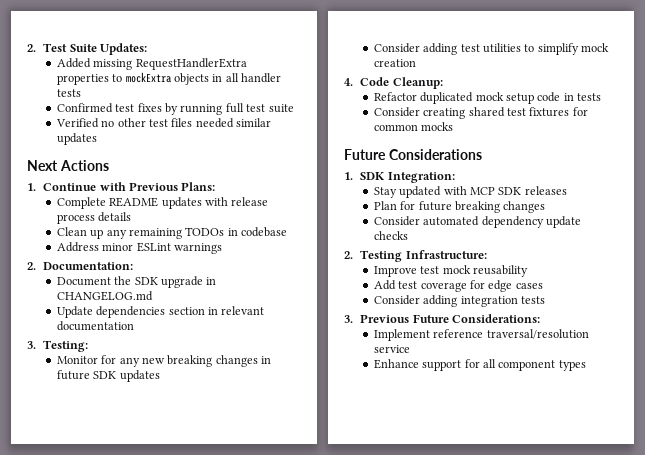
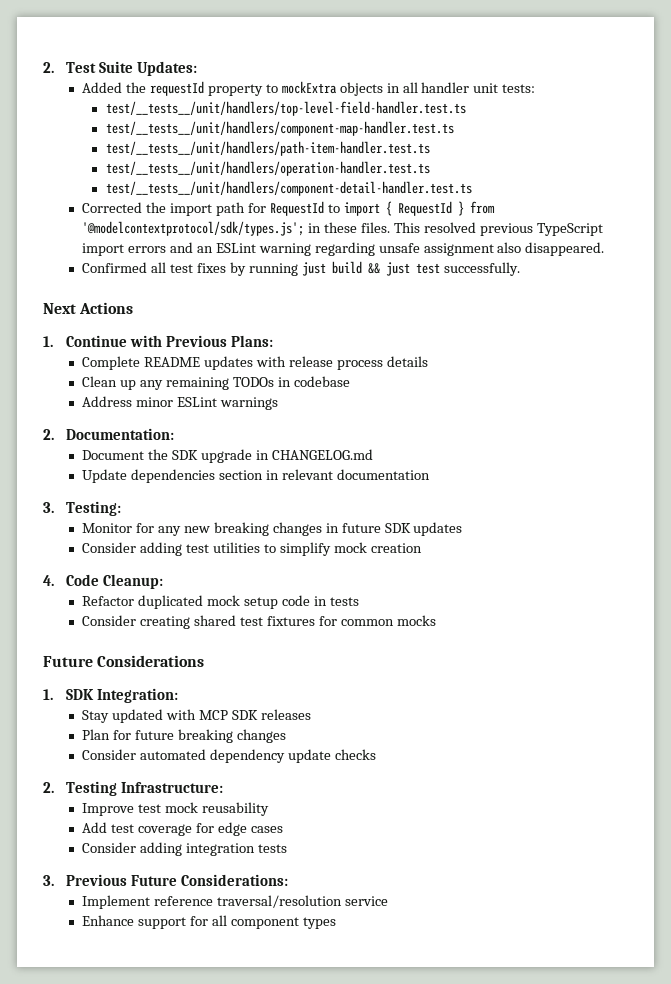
- Added missing RequestHandlerExtra properties to mockExtra objects in all handler tests
+ Added the requestId property to mockExtra objects in all handler unit tests:
+ test/__tests__/unit/handlers/top-level-field-handler.test.ts
+ test/__tests__/unit/handlers/component-map-handler.test.ts
+ test/__tests__/unit/handlers/path-item-handler.test.ts
+ test/__tests__/unit/handlers/operation-handler.test.ts
+ test/__tests__/unit/handlers/component-detail-handler.test.ts
+ Corrected the import path for RequestId to import { RequestId } from '@modelcontextprotocol/sdk/types.js'; in these files. This resolved previous TypeScript import errors and an ESLint warning regarding unsafe assignment also disappeared.
- Confirmed test fixes by running full test suite
- Verified no other test files needed similar updates
+ Confirmed all test fixes by running just build && just test successfully.

